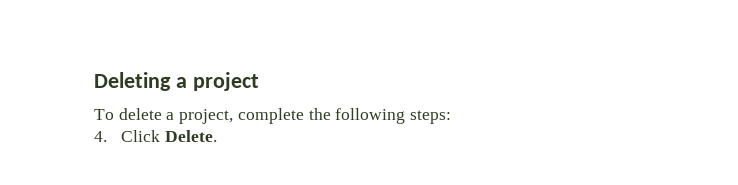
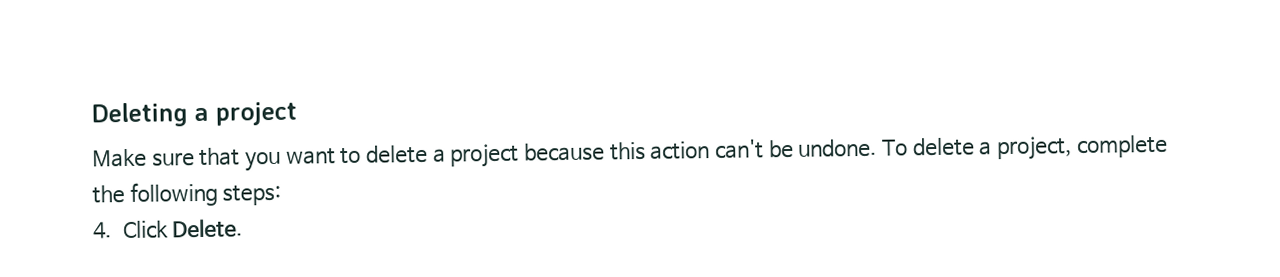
+ Make sure that you want to delete a project because this action can't be undone.

